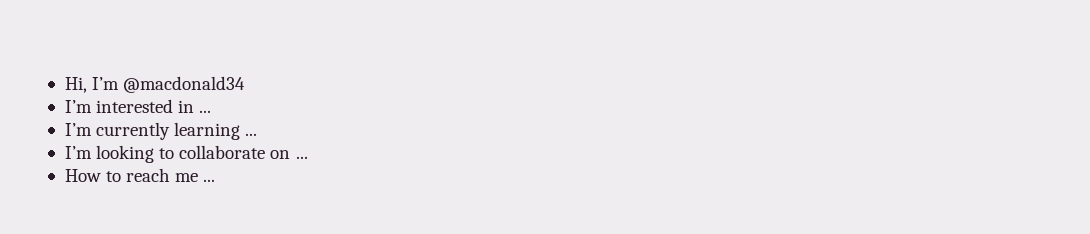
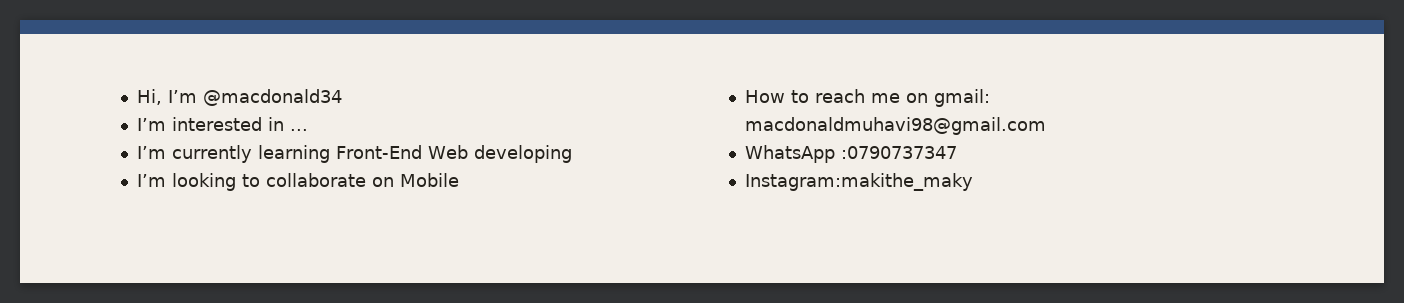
- I’m currently learning ...
+ I’m currently learning Front-End Web developing
- I’m looking to collaborate on ...
+ I’m looking to collaborate on Mobile
- How to reach me ...
+ How to reach me on gmail: macdonaldmuhavi98@gmail.com
+ WhatsApp :0790737347
+ Instagram:makithe_maky

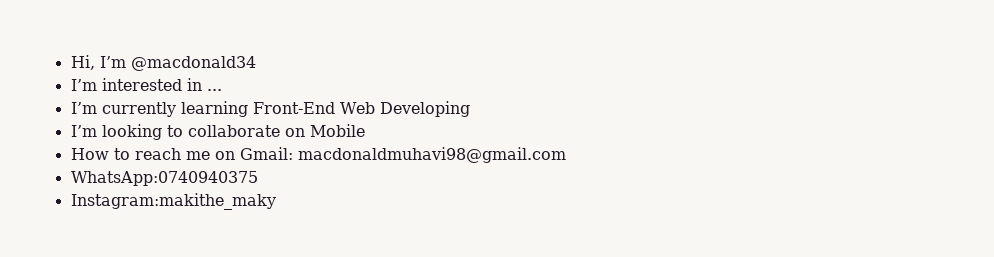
- I’m currently learning Front-End Web developing
+ I’m currently learning Front-End Web Developing
- How to reach me on gmail: macdonaldmuhavi98@gmail.com
+ How to reach me on Gmail: macdonaldmuhavi98@gmail.com
- WhatsApp :0790737347
+ WhatsApp:0740940375

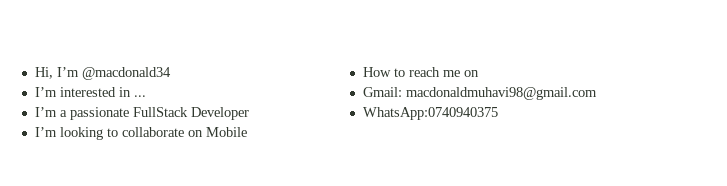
- I’m currently learning Front-End Web Developing
+ I’m a passionate FullStack Developer
- How to reach me on Gmail: macdonaldmuhavi98@gmail.com
+ How to reach me on
+ Gmail: macdonaldmuhavi98@gmail.com
- Instagram:makithe_maky

